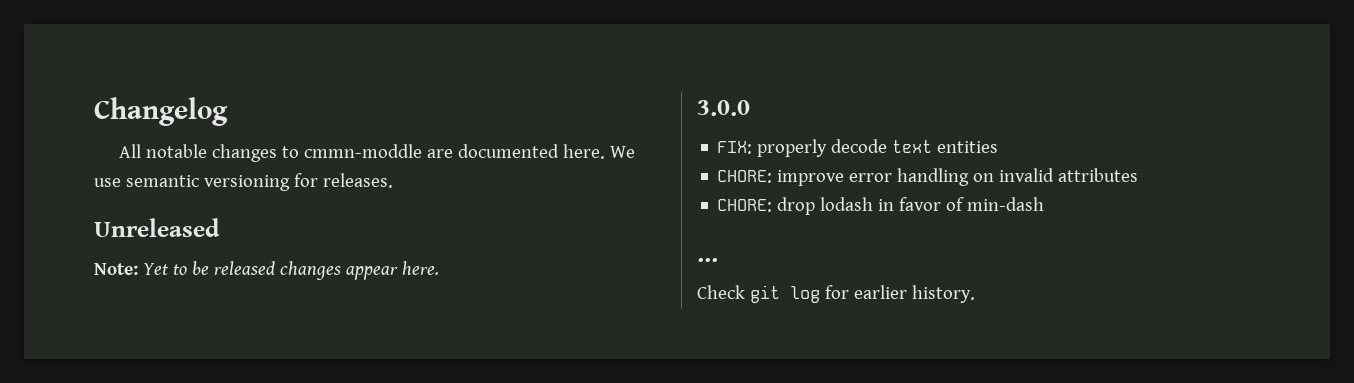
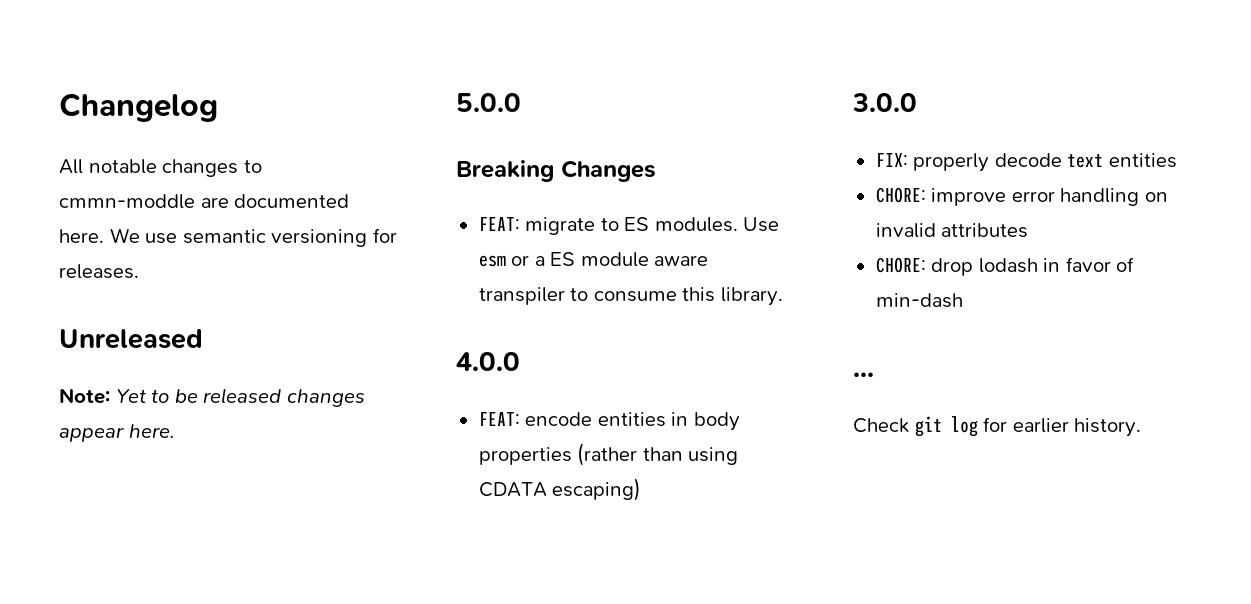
+ 5.0.0
+ Breaking Changes
+ FEAT: migrate to ES modules. Use esm or a ES module aware transpiler to consume this library.
+ 4.0.0
+ FEAT: encode entities in body properties (rather than using CDATA escaping)

